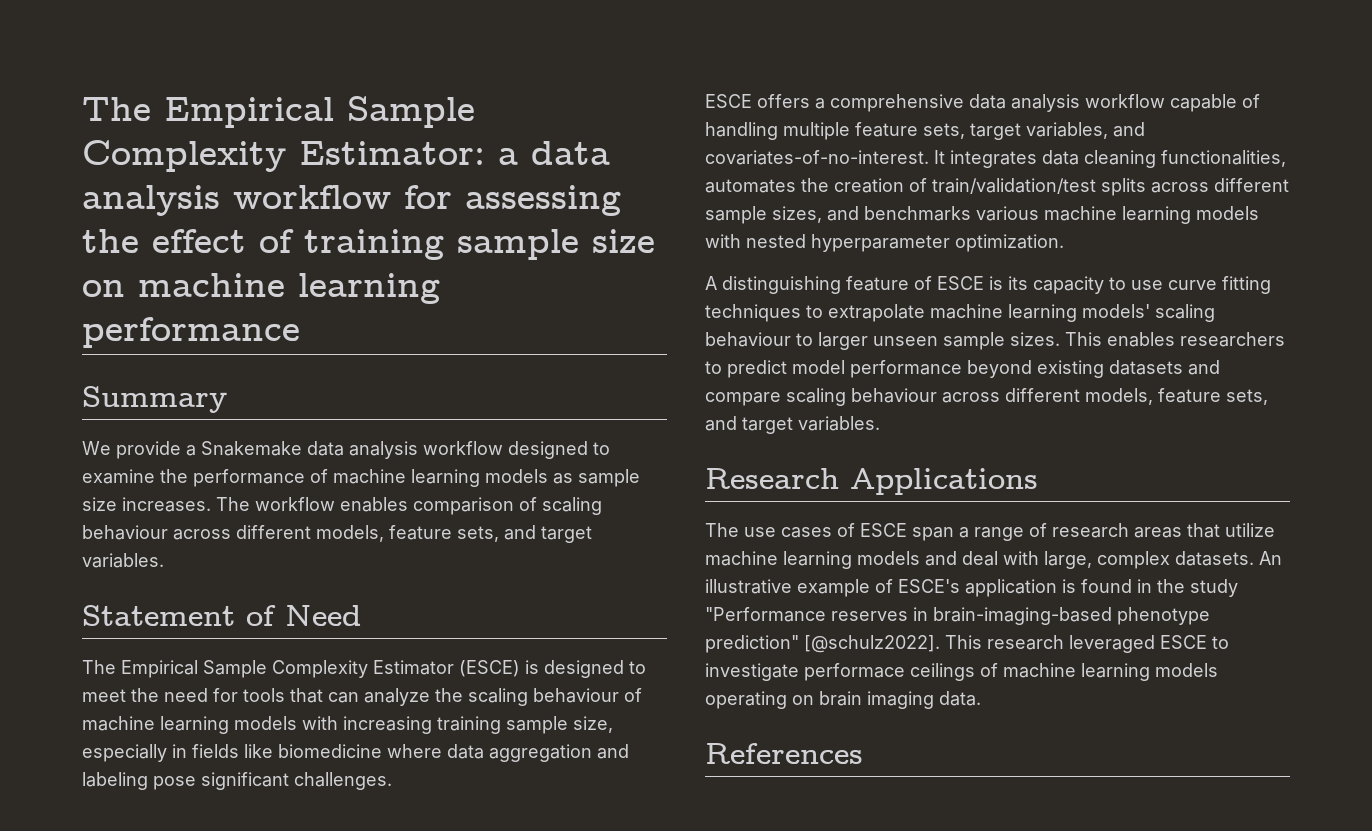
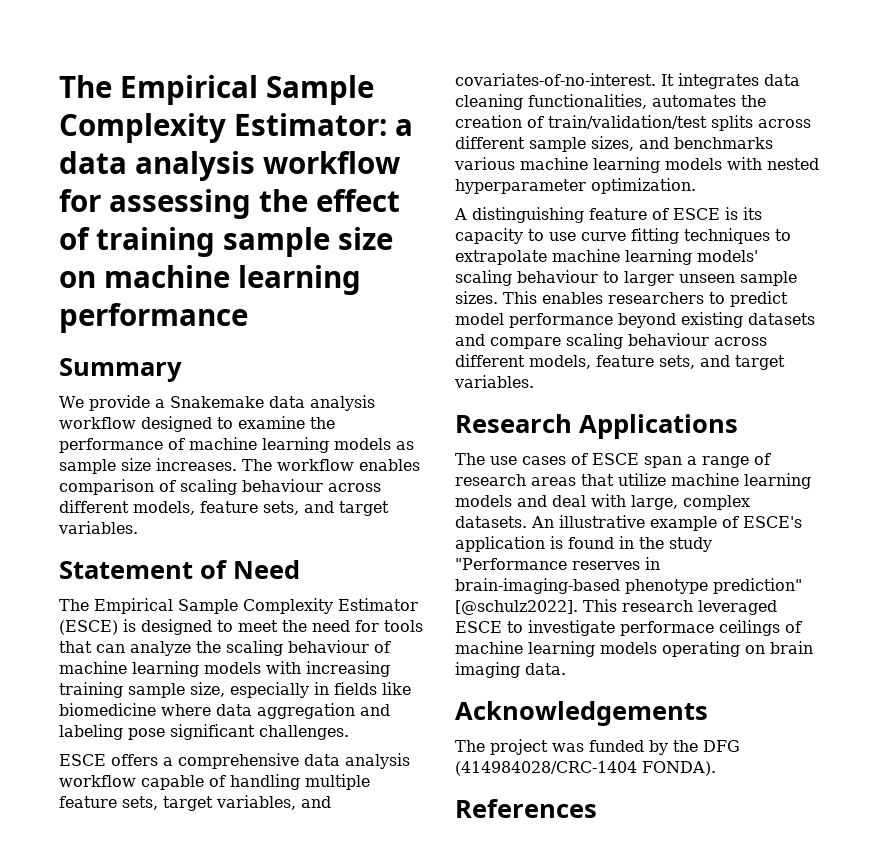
+ Acknowledgements
+ The project was funded by the DFG (414984028/CRC-1404 FONDA).

